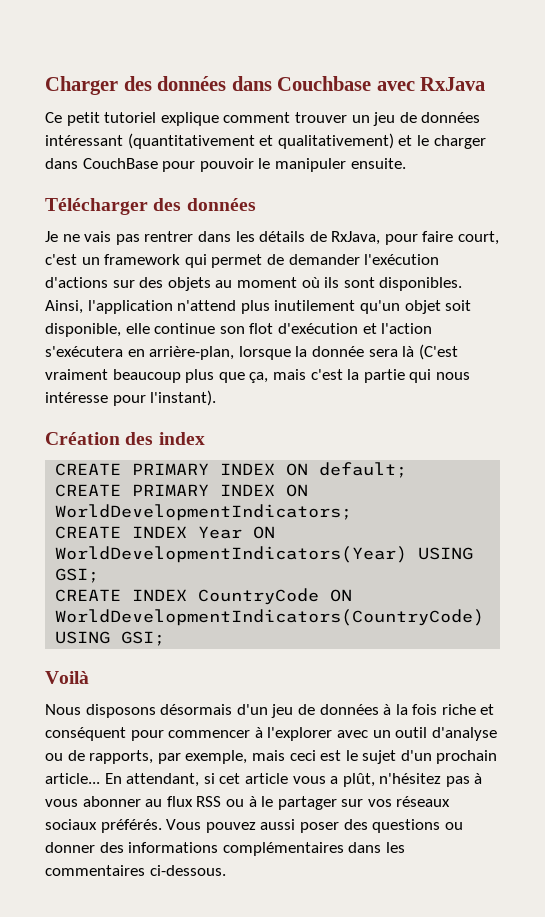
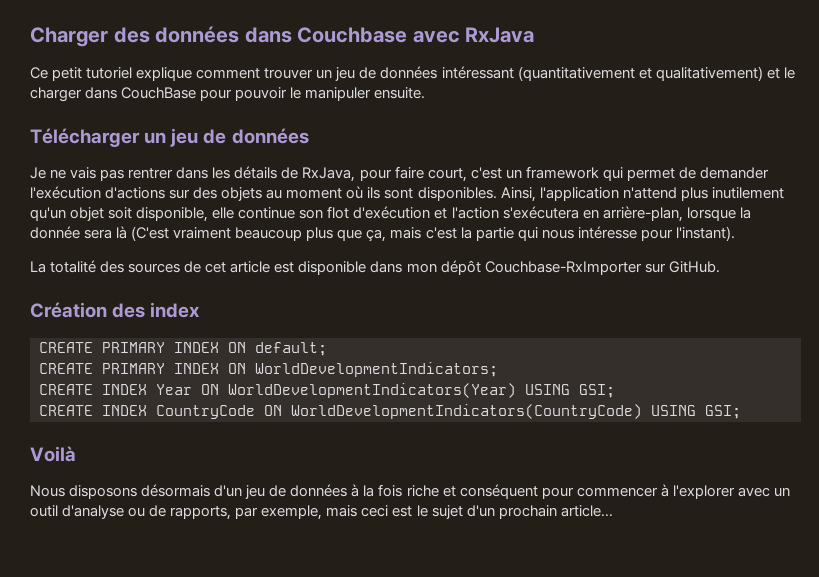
- Télécharger des données
+ Télécharger un jeu de données
+ La totalité des sources de cet article est disponible dans mon dépôt Couchbase-RxImporter sur GitHub.
- En attendant, si cet article vous a plût, n'hésitez pas à vous abonner au flux RSS ou à le partager sur vos réseaux sociaux préférés. Vous pouvez aussi poser des questions ou donner des informations complémentaires dans les commentaires ci-dessous.

